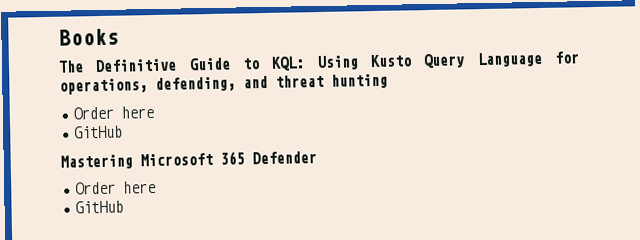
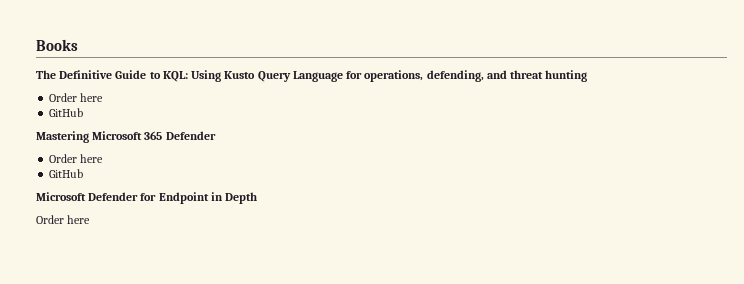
+ Microsoft Defender for Endpoint in Depth
+ Order here

